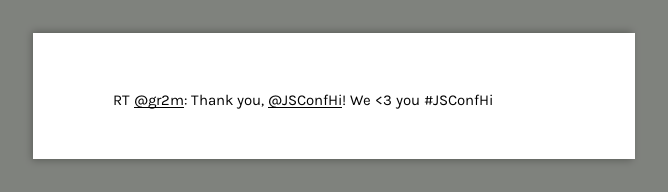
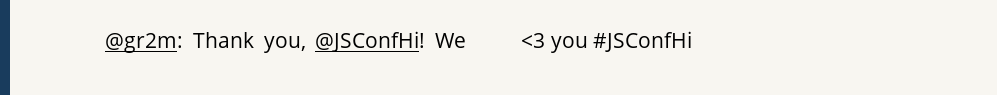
- RT @gr2m: Thank you, @JSConfHi!
+ @gr2m: Thank you, @JSConfHi!

